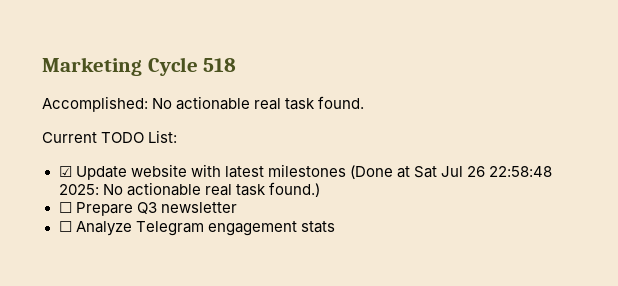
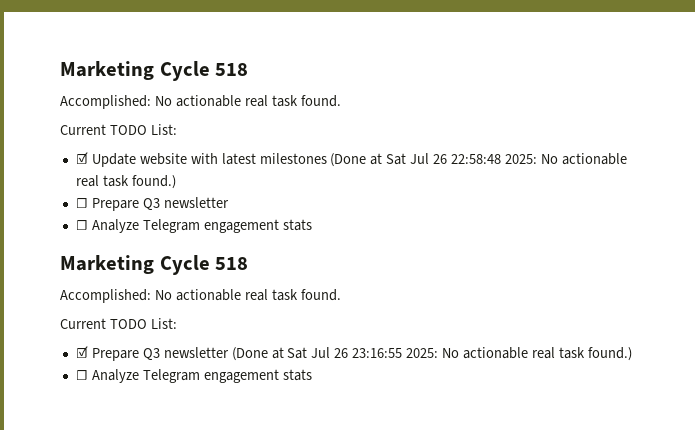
  ☐ Prepare Q3 newsletter
+ ☐ Analyze Telegram engagement stats
+ Marketing Cycle 518
+ Accomplished: No actionable real task found.
+ Current TODO List:
+ ☑ Prepare Q3 newsletter (Done at Sat Jul 26 23:16:55 2025: No actionable real task found.)

